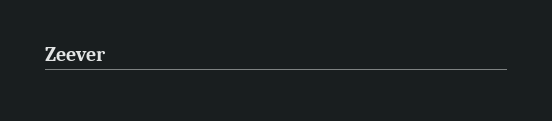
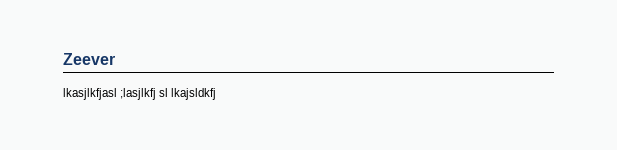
+ lkasjlkfjasl ;lasjlkfj sl lkajsldkfj

